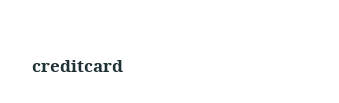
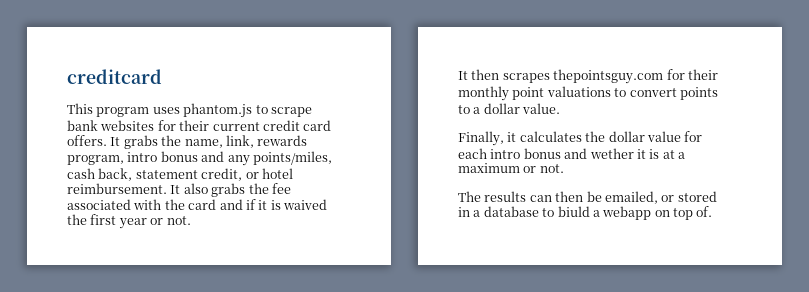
+ This program uses phantom.js to scrape bank websites for their current credit card offers. It grabs the name, link, rewards program, intro bonus and any points/miles, cash back, statement credit, or hotel reimbursement. It also grabs the fee associated with the card and if it is waived the first year or not.
+ It then scrapes thepointsguy.com for their monthly point valuations to convert points to a dollar value.
+ Finally, it calculates the dollar value for each intro bonus and wether it is at a maximum or not.
+ The results can then be emailed, or stored in a database to biuld a webapp on top of.

